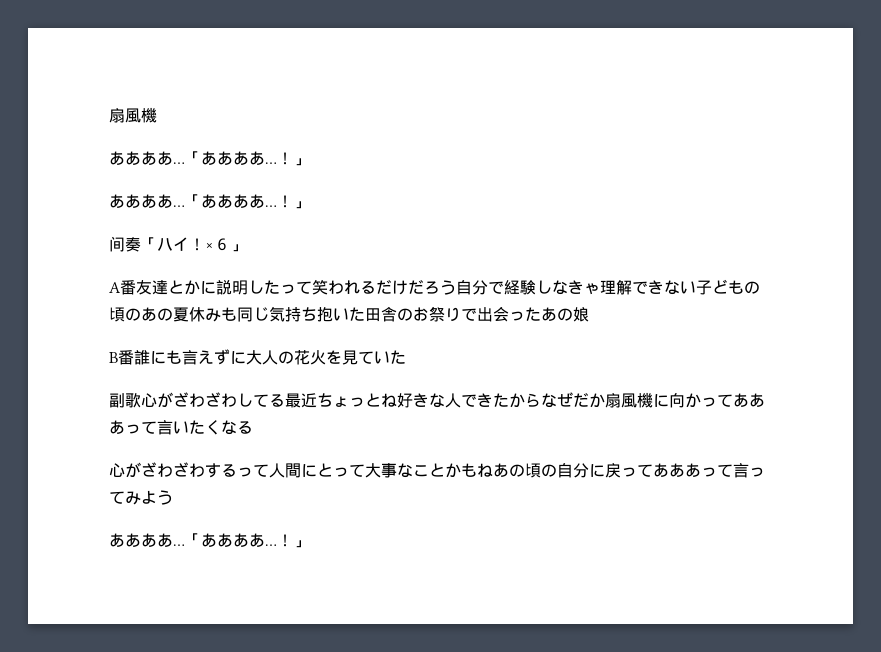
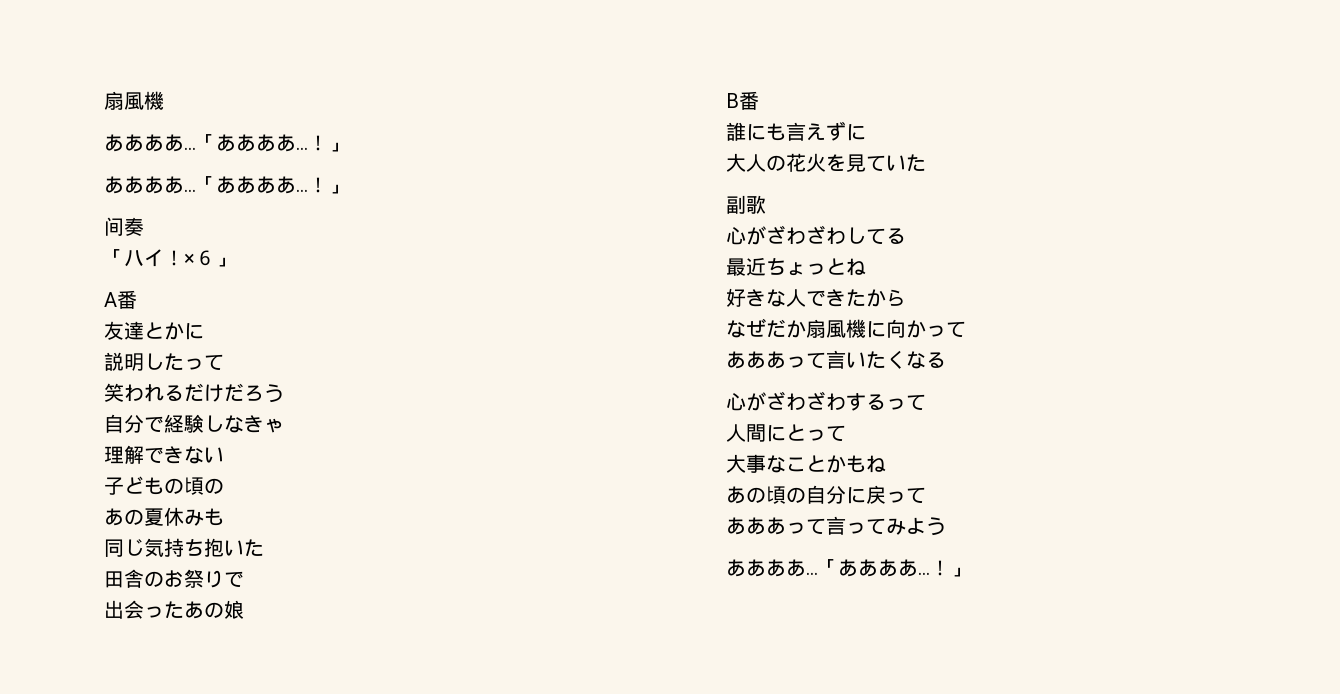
- 间奏「ハイ！
+ 间奏
+ 「ハイ！
- A番友達とかに説明したって笑われるだけだろう自分で経験しなきゃ理解できない子どもの頃のあの夏休みも同じ気持ち抱いた田舎のお祭りで出会ったあの娘
+ A番
+ 友達とかに
+ 説明したって
+ 笑われるだけだろう
+ 自分で経験しなきゃ
+ 理解できない
+ 子どもの頃の
+ あの夏休みも
+ 同じ気持ち抱いた
+ 田舎のお祭りで
+ 出会ったあの娘
- B番誰にも言えずに大人の花火を見ていた
+ B番
+ 誰にも言えずに
+ 大人の花火を見ていた
- 副歌心がざわざわしてる最近ちょっとね好きな人できたからなぜだか扇風機に向かってあああって言いたくなる
+ 副歌
+ 心がざわざわしてる
+ 最近ちょっとね
+ 好きな人できたから
+ なぜだか扇風機に向かって
+ あああって言いたくなる
- 心がざわざわするって人間にとって大事なことかもねあの頃の自分に戻ってあああって言ってみよう
+ 心がざわざわするって
+ 人間にとって
+ 大事なことかもね
+ あの頃の自分に戻って
+ あああって言ってみよう

